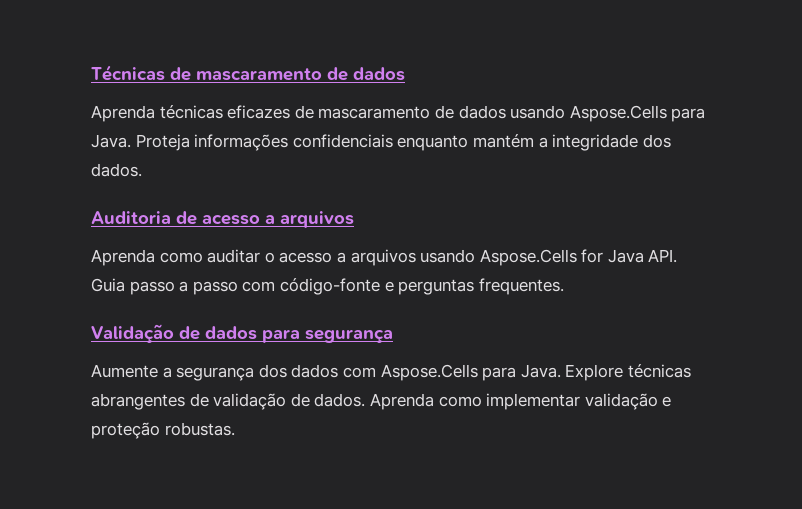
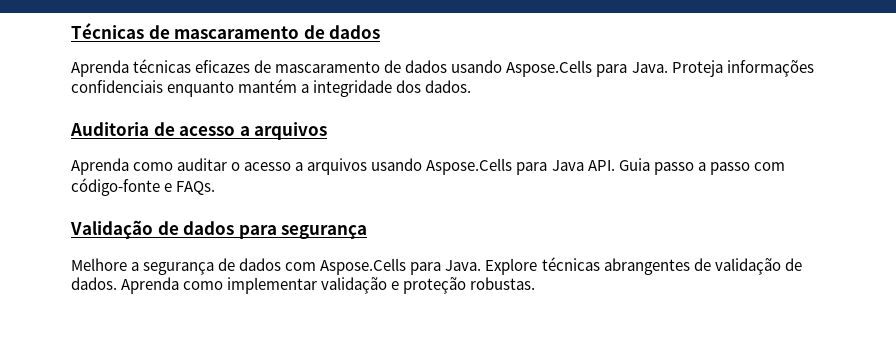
- Aprenda como auditar o acesso a arquivos usando Aspose.Cells for Java API. Guia passo a passo com código-fonte e perguntas frequentes.
+ Aprenda como auditar o acesso a arquivos usando Aspose.Cells para Java API. Guia passo a passo com código-fonte e FAQs.
- Aumente a segurança dos dados com Aspose.Cells para Java.
+ Melhore a segurança de dados com Aspose.Cells para Java.

